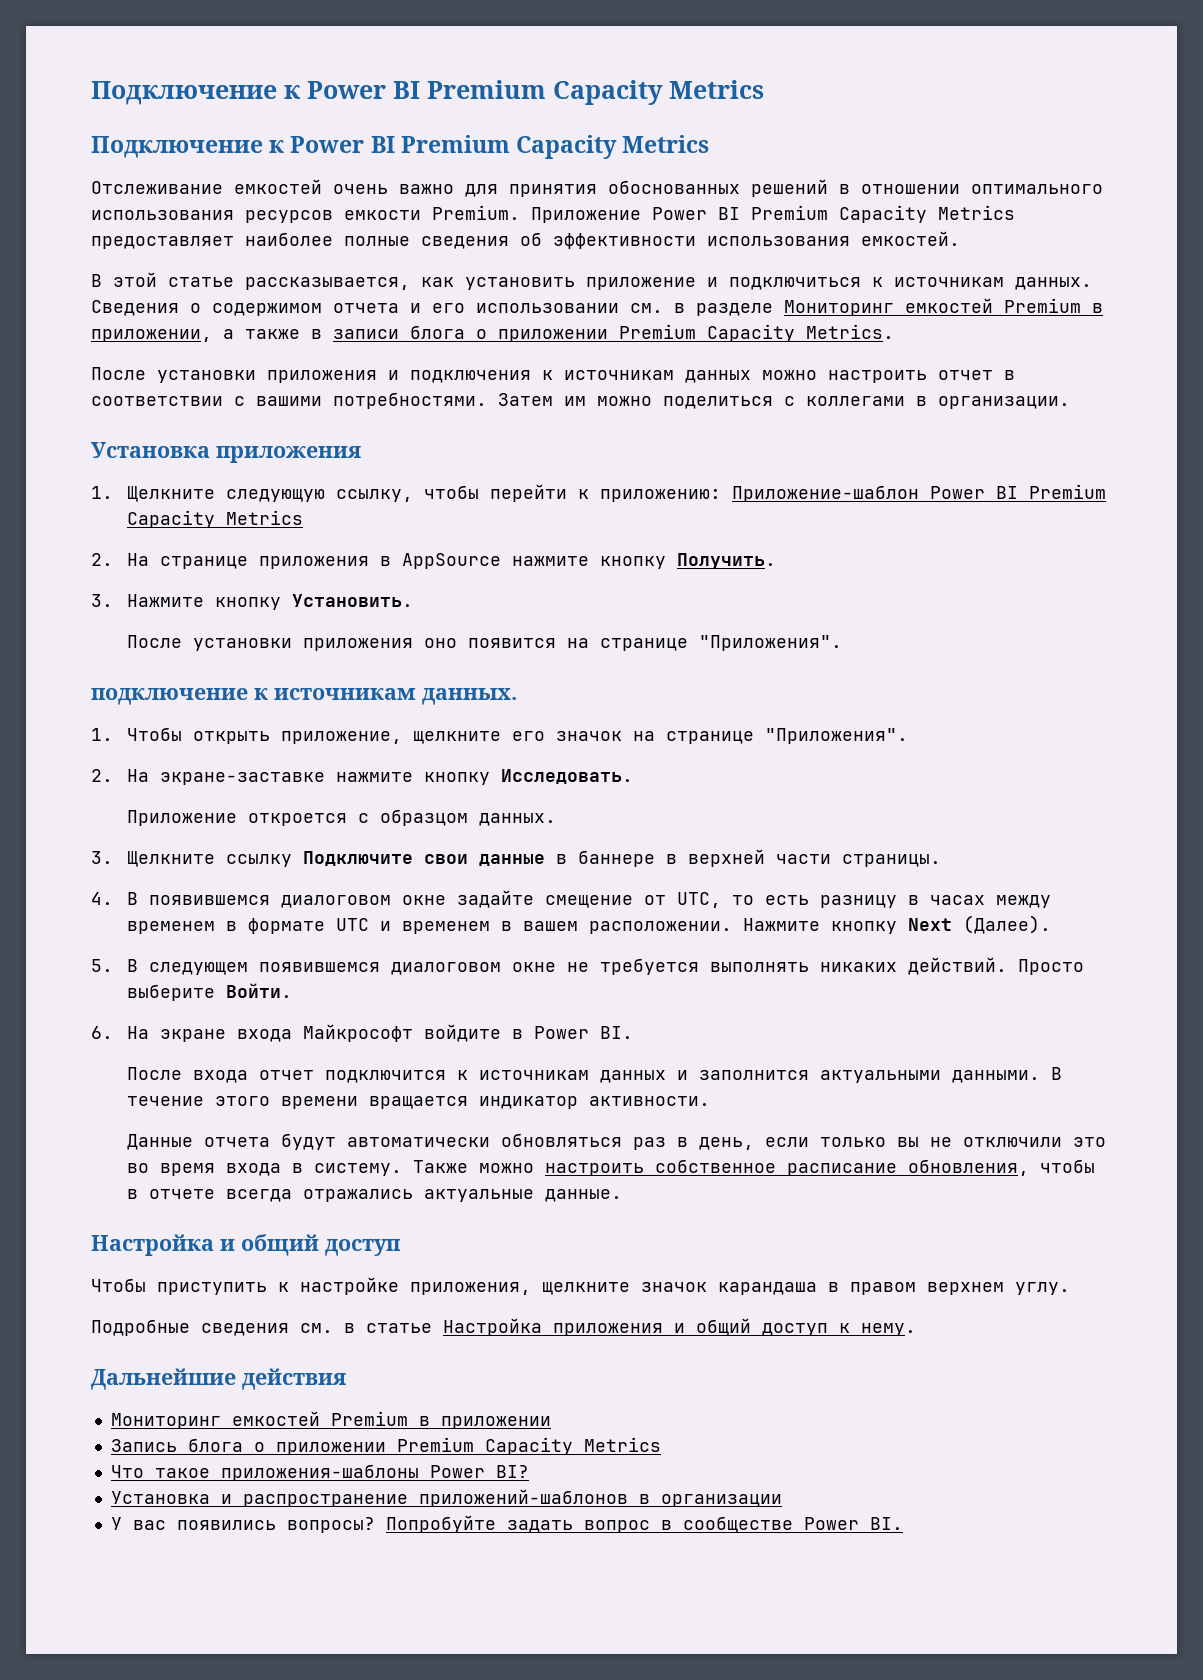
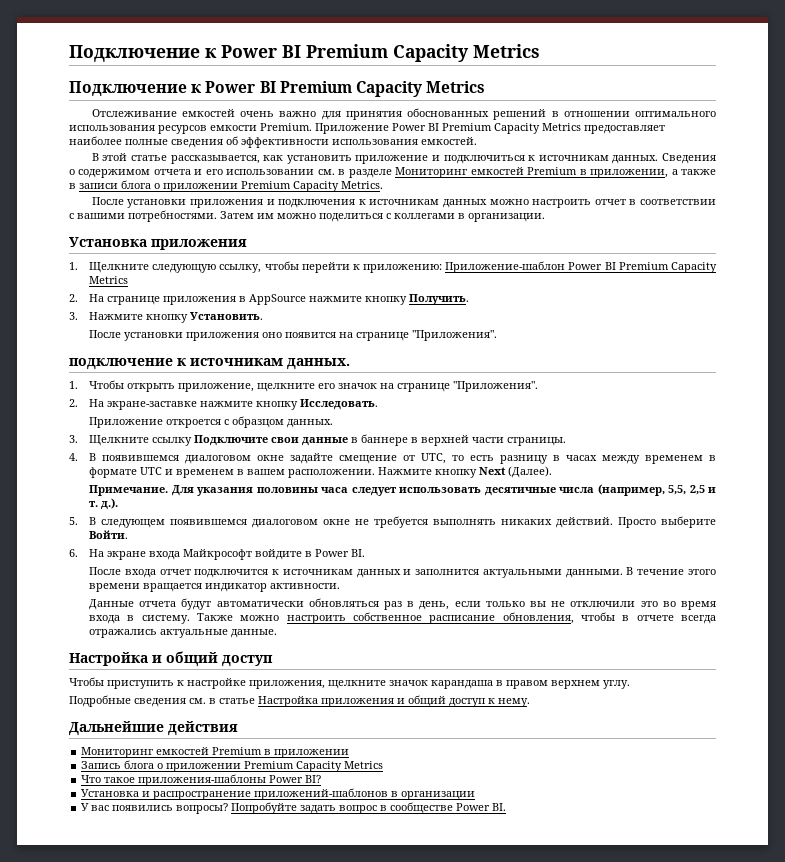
+ Примечание. Для указания половины часа следует использовать десятичные числа (например, 5,5, 2,5 и т. д.).

